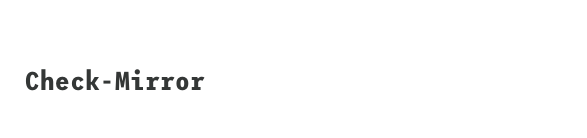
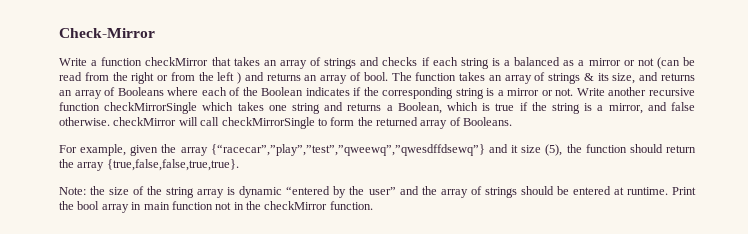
+ Write a function checkMirror that takes an array of strings and checks if each string is a balanced as a mirror or not (can be read from the right or from the left ) and returns an array of bool. The function takes an array of strings & its size, and returns an array of Booleans where each of the Boolean indicates if the corresponding string is a mirror or not. Write another recursive function checkMirrorSingle which takes one string and returns a Boolean, which is true if the string is a mirror, and false otherwise. checkMirror will call checkMirrorSingle to form the returned array of Booleans.
+ For example, given the array {“racecar”,”play”,”test”,”qweewq”,”qwesdffdsewq”} and it size (5), the function should return the array {true,false,false,true,true}.
+ Note: the size of the string array is dynamic “entered by the user” and the array of strings should be entered at runtime. Print the bool array in main function not in the checkMirror function.

